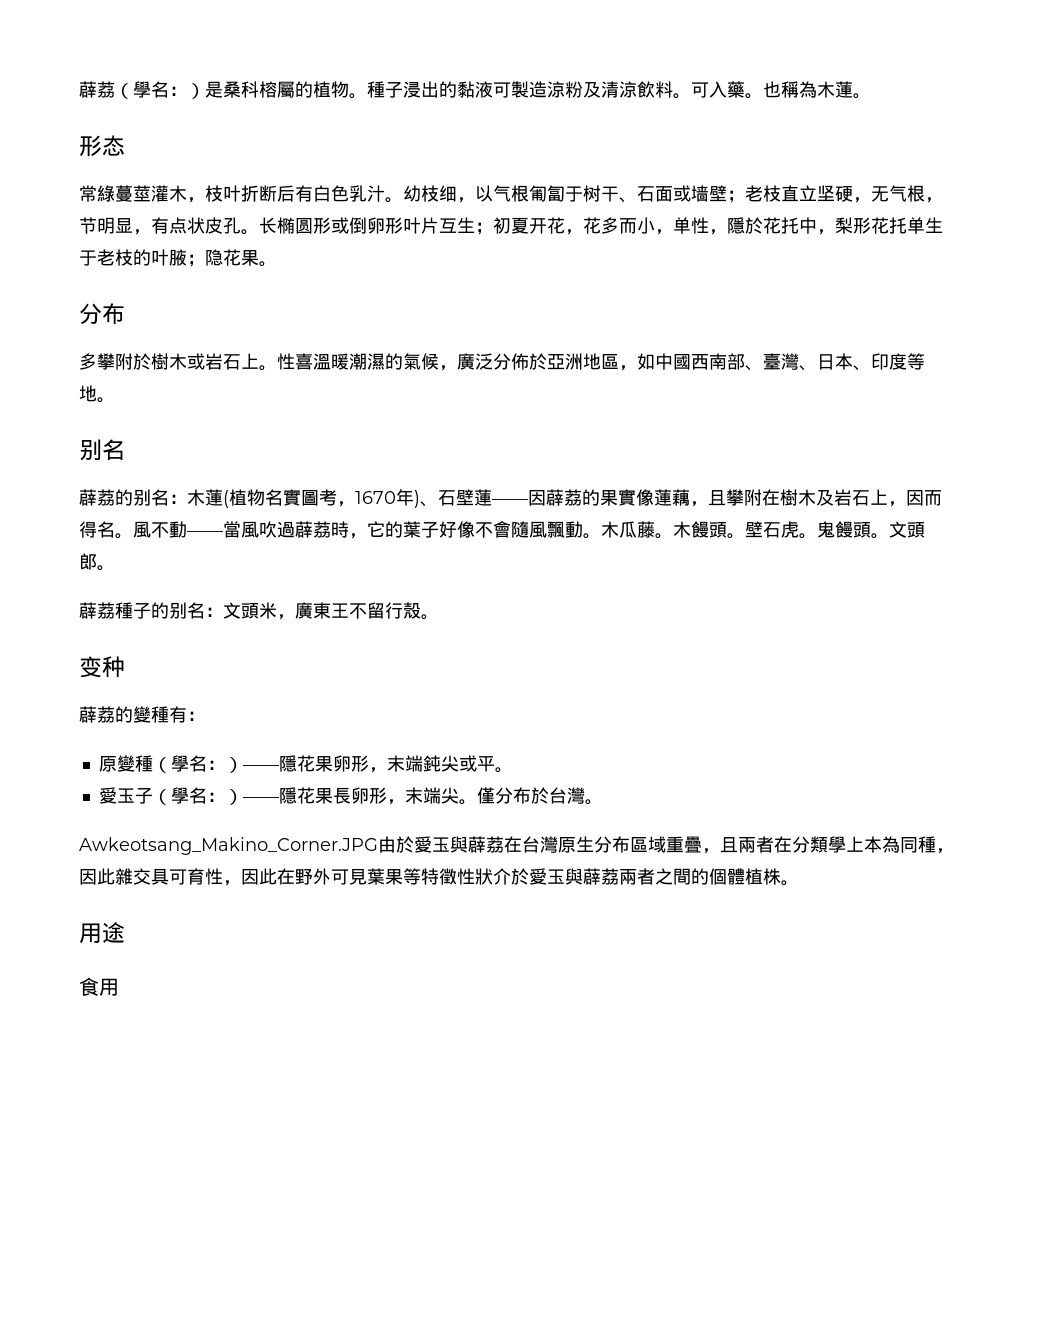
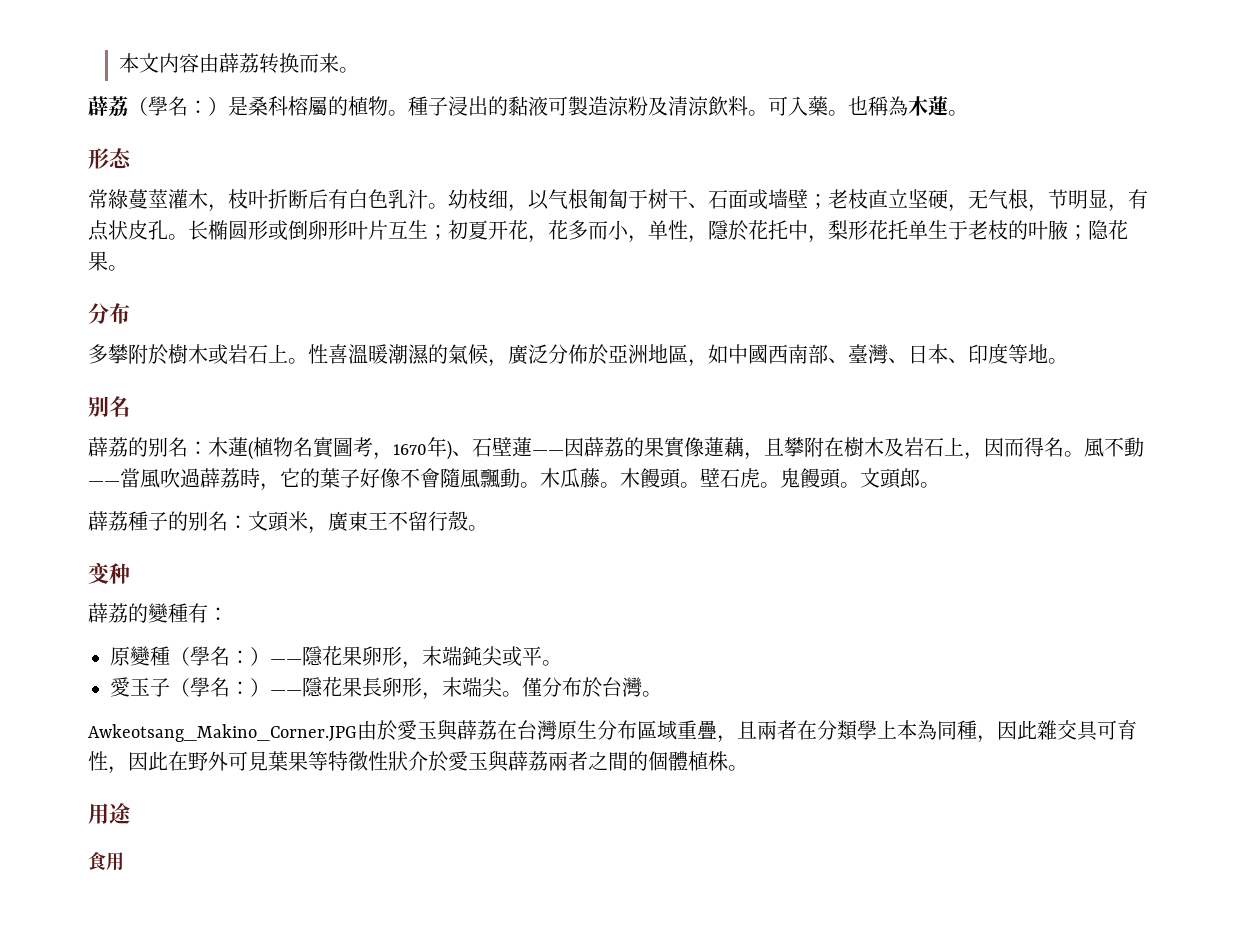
+ 本文内容由薜荔转换而来。

